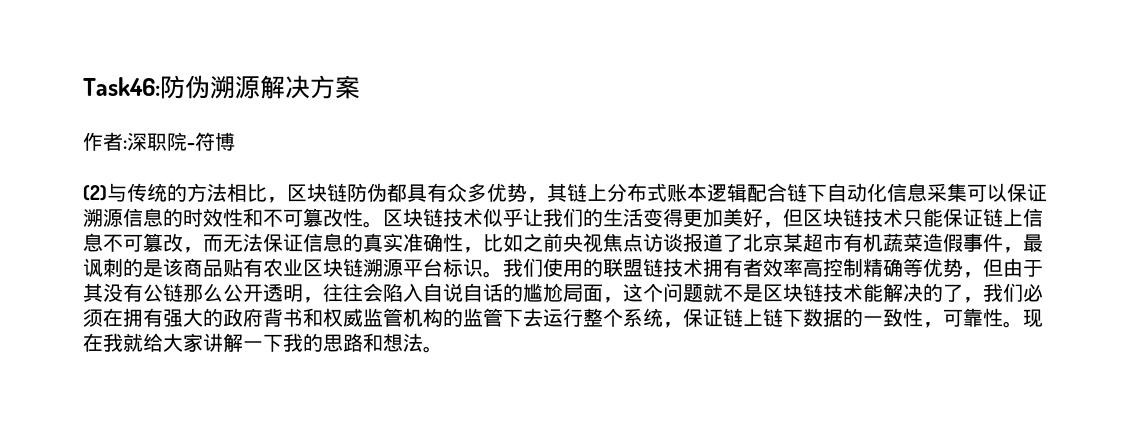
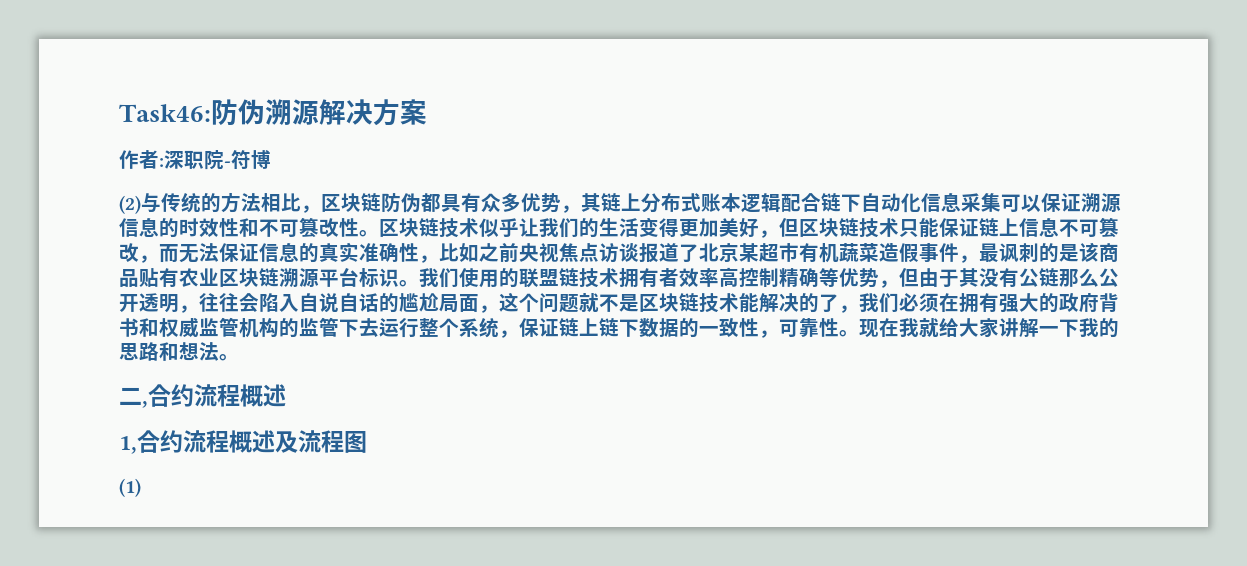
+ 二,合约流程概述
+ 1,合约流程概述及流程图
+ (1)

